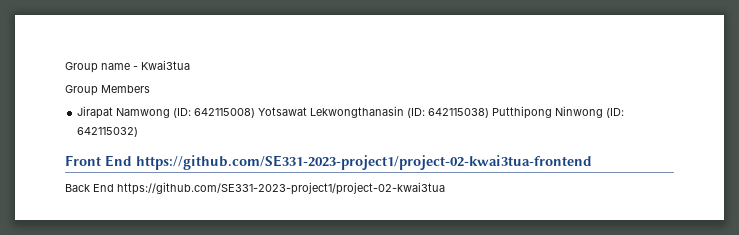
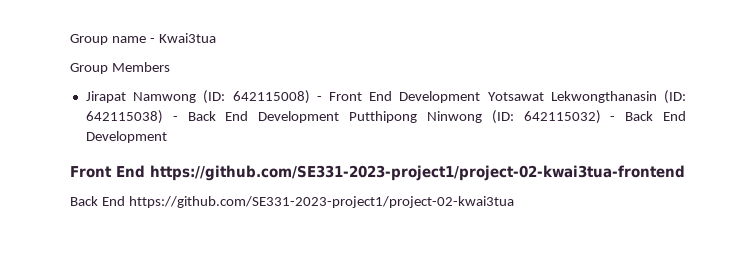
- Jirapat Namwong (ID: 642115008) Yotsawat Lekwongthanasin (ID: 642115038) Putthipong Ninwong (ID: 642115032)
+ Jirapat Namwong (ID: 642115008) - Front End Development Yotsawat Lekwongthanasin (ID: 642115038) - Back End Development Putthipong Ninwong (ID: 642115032) - Back End Development

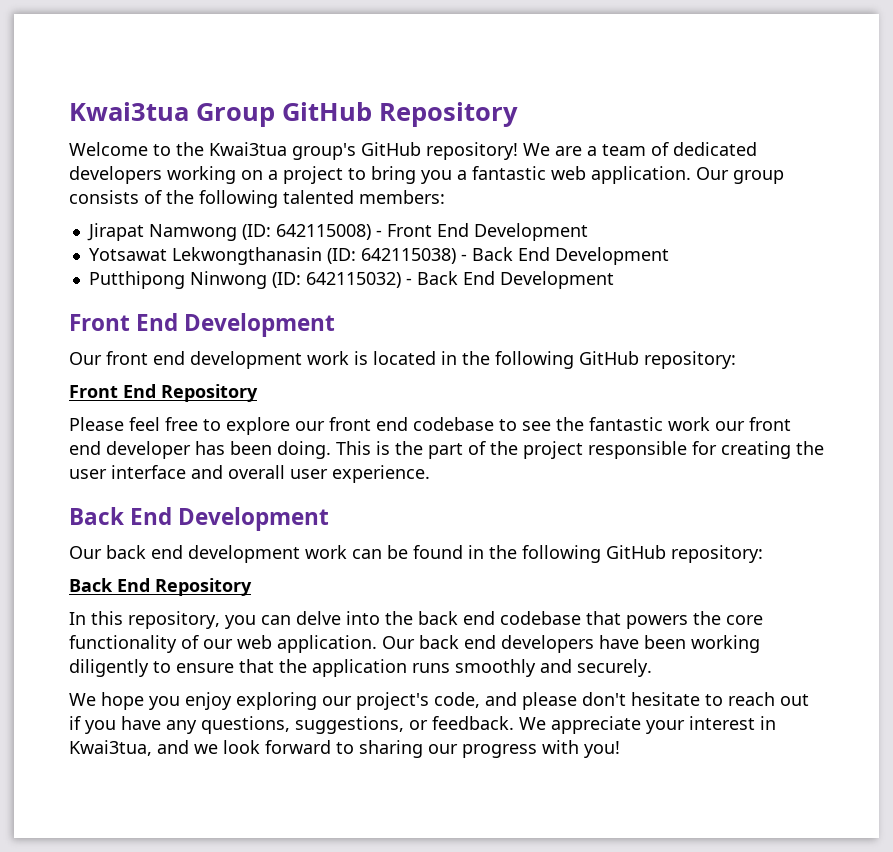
- Group name - Kwai3tua
- Group Members
+ Kwai3tua Group GitHub Repository
+ Welcome to the Kwai3tua group's GitHub repository! We are a team of dedicated developers working on a project to bring you a fantastic web application. Our group consists of the following talented members:
- Jirapat Namwong (ID: 642115008) - Front End Development Yotsawat Lekwongthanasin (ID: 642115038) - Back End Development Putthipong Ninwong (ID: 642115032) - Back End Development
- Front End https://github.com/SE331-2023-project1/project-02-kwai3tua-frontend
- Back End https://github.com/SE331-2023-project1/project-02-kwai3tua
+ Jirapat Namwong (ID: 642115008) - Front End Development
+ Yotsawat Lekwongthanasin (ID: 642115038) - Back End Development
+ Putthipong Ninwong (ID: 642115032) - Back End Development
+ Front End Development
+ Our front end development work is located in the following GitHub repository:
+ Front End Repository
+ Please feel free to explore our front end codebase to see the fantastic work our front end developer has been doing. This is the part of the project responsible for creating the user interface and overall user experience.
+ Back End Development
+ Our back end development work can be found in the following GitHub repository:
+ Back End Repository
+ In this repository, you can delve into the back end codebase that powers the core functionality of our web application. Our back end developers have been working diligently to ensure that the application runs smoothly and securely.
+ We hope you enjoy exploring our project's code, and please don't hesitate to reach out if you have any questions, suggestions, or feedback. We appreciate your interest in Kwai3tua, and we look forward to sharing our progress with you!

